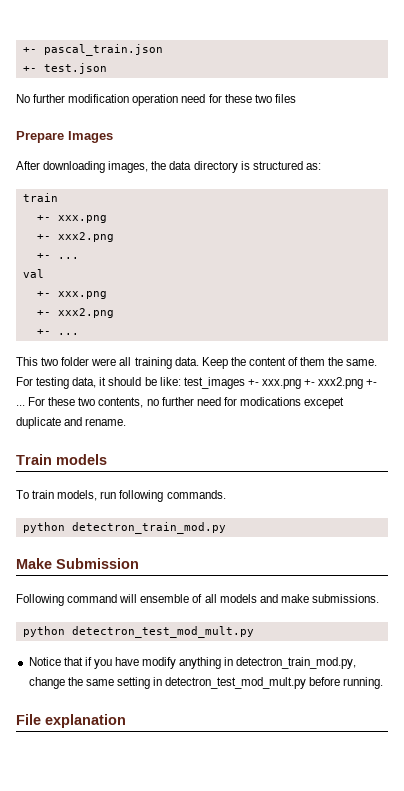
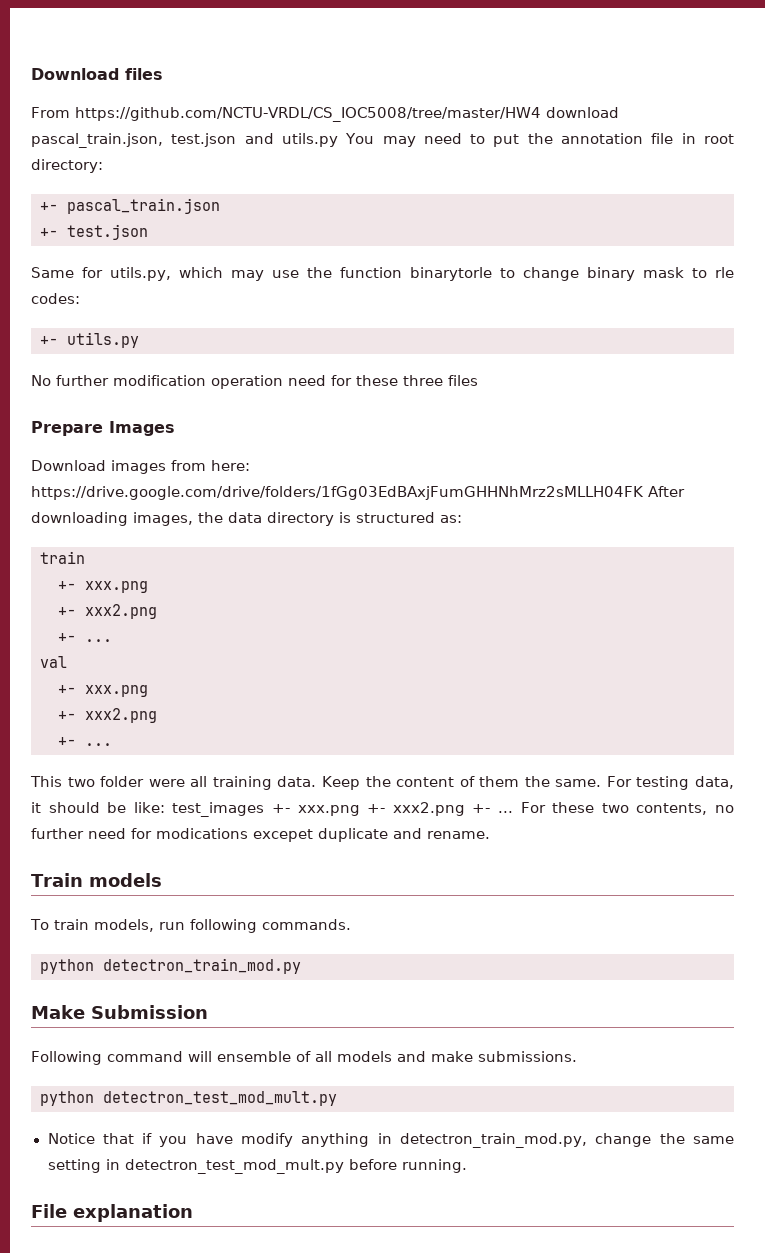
+ Download files
+ From https://github.com/NCTU-VRDL/CS_IOC5008/tree/master/HW4 download pascal_train.json, test.json and utils.py You may need to put the annotation file in root directory:
  +- pascal_train.json
  +- test.json
+ Same for utils.py, which may use the function binarytorle to change binary mask to rle codes:
+ +- utils.py
- No further modification operation need for these two files
+ No further modification operation need for these three files
- After downloading images, the data directory is structured as:
+ Download images from here: https://drive.google.com/drive/folders/1fGg03EdBAxjFumGHHNhMrz2sMLLH04FK After downloading images, the data directory is structured as:

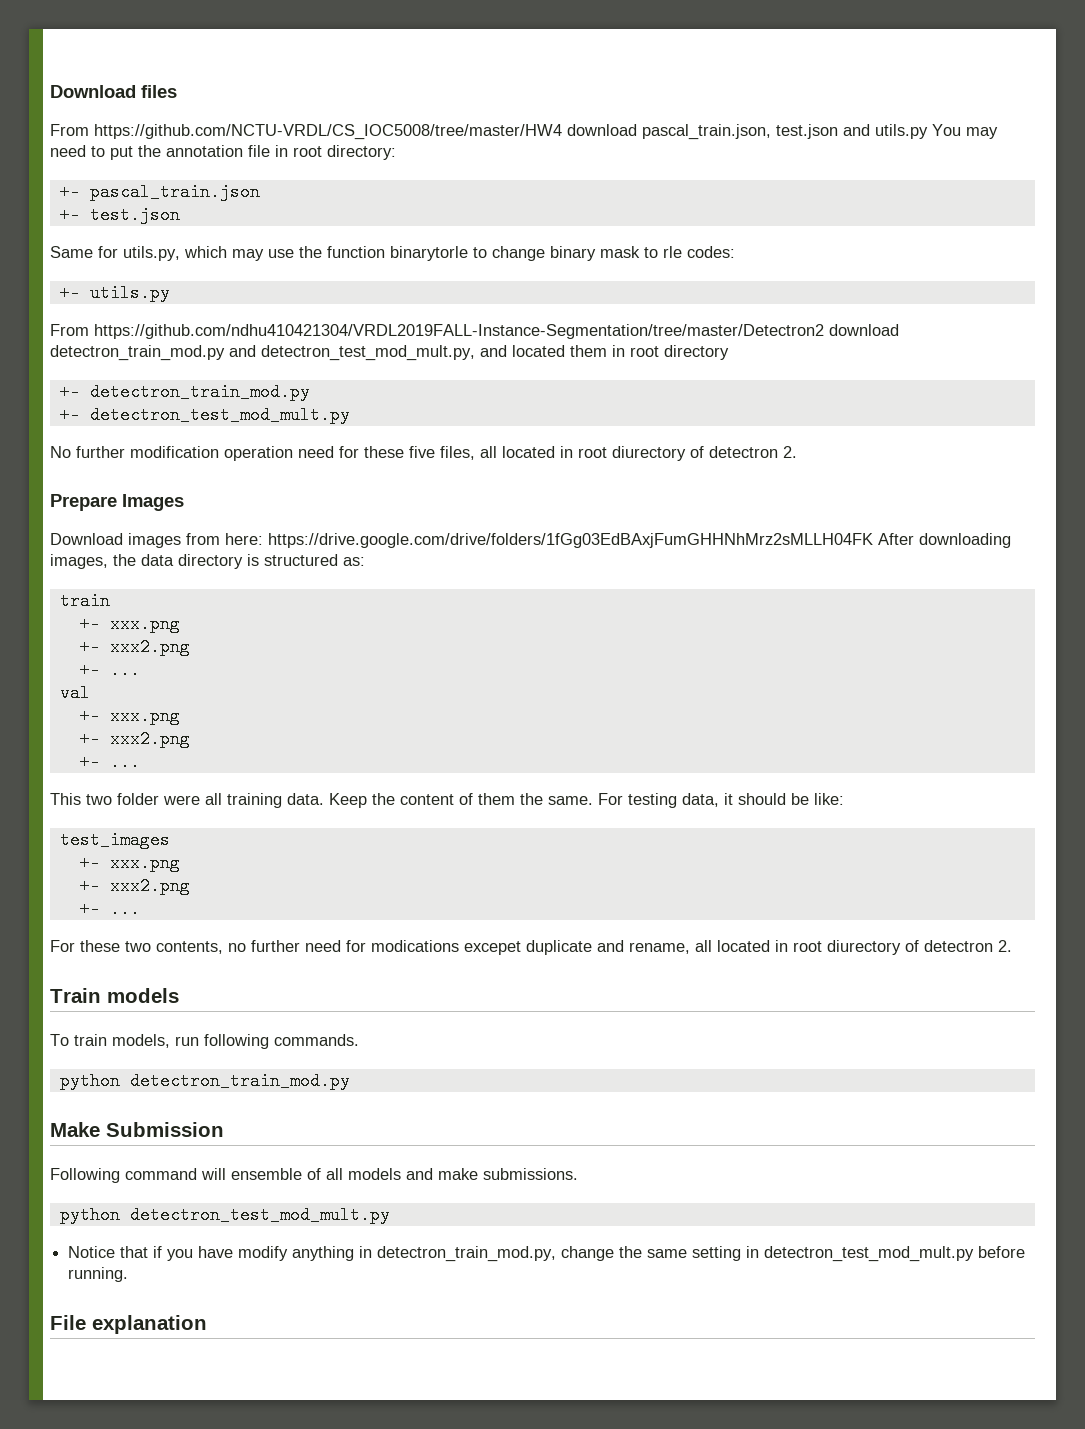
+ From https://github.com/ndhu410421304/VRDL2019FALL-Instance-Segmentation/tree/master/Detectron2 download detectron_train_mod.py and detectron_test_mod_mult.py, and located them in root directory
+ +- detectron_train_mod.py
+ +- detectron_test_mod_mult.py
- No further modification operation need for these three files
+ No further modification operation need for these five files, all located in root diurectory of detectron 2.
- For testing data, it should be like: test_images +- xxx.png +- xxx2.png +- ... For these two contents, no further need for modications excepet duplicate and rename.
+ For testing data, it should be like:
+ test_images
+ +- xxx.png
+ +- xxx2.png
+ +- ...
+ For these two contents, no further need for modications excepet duplicate and rename, all located in root diurectory of detectron 2.

